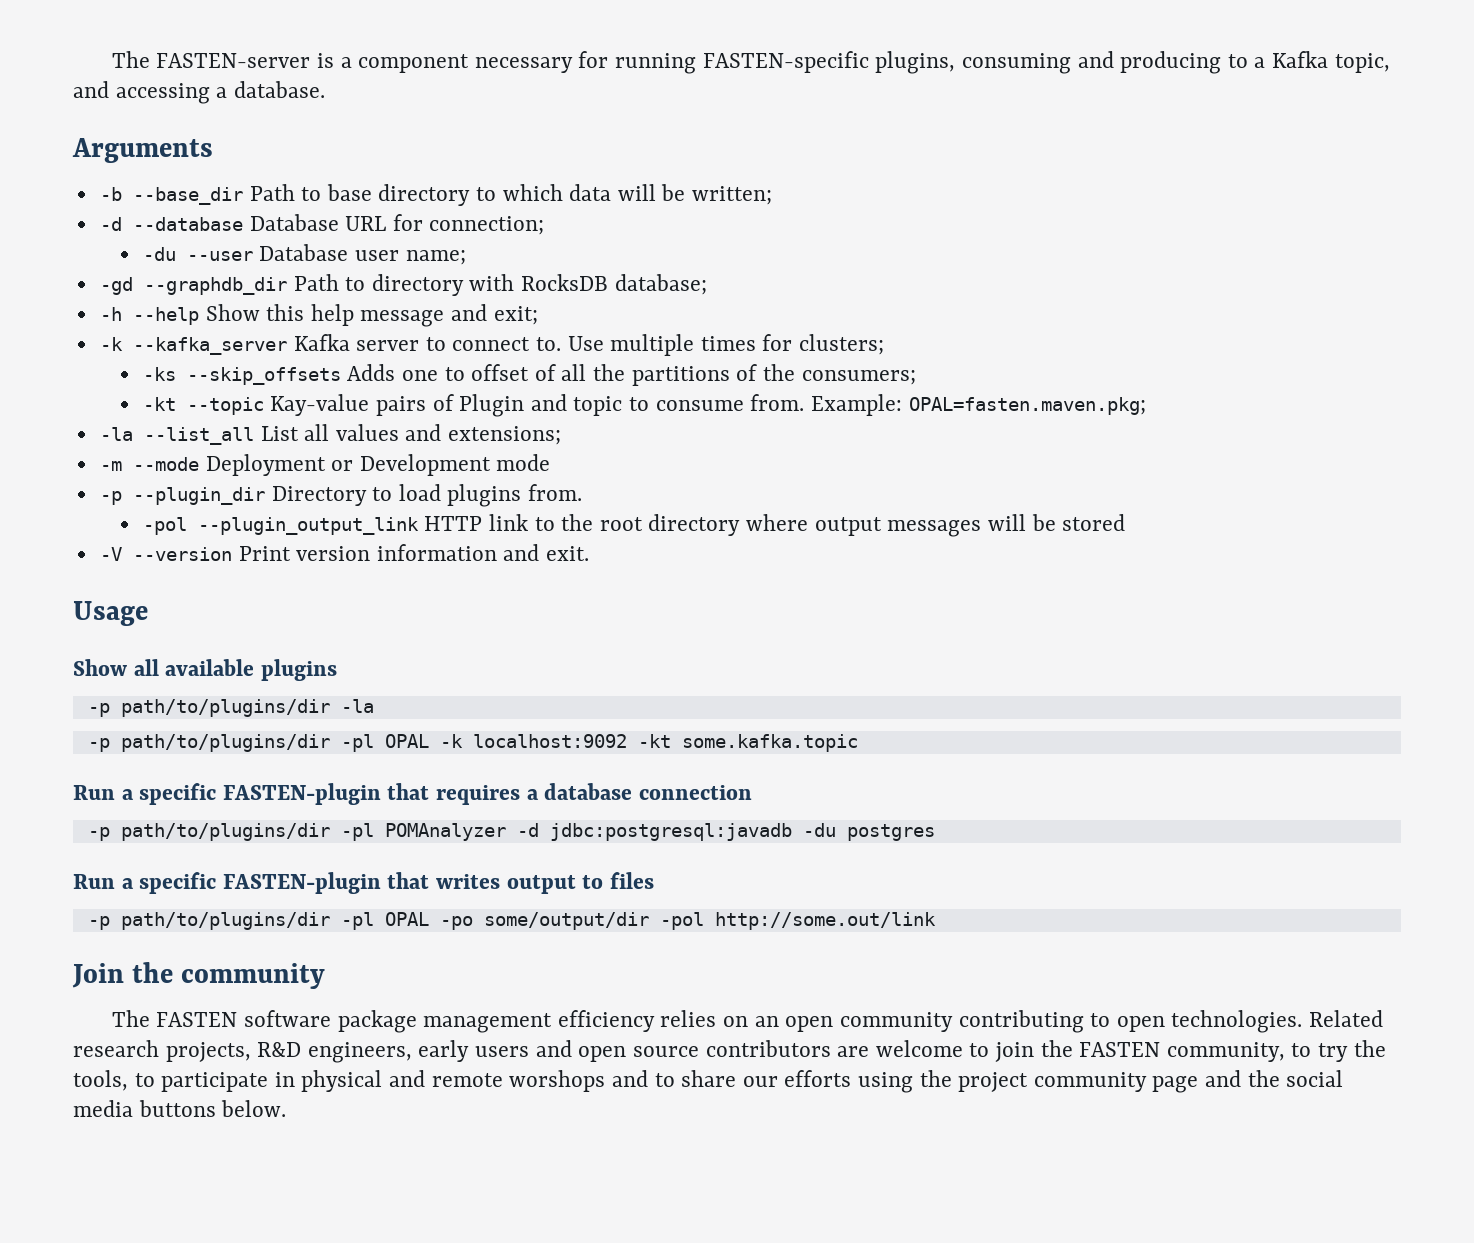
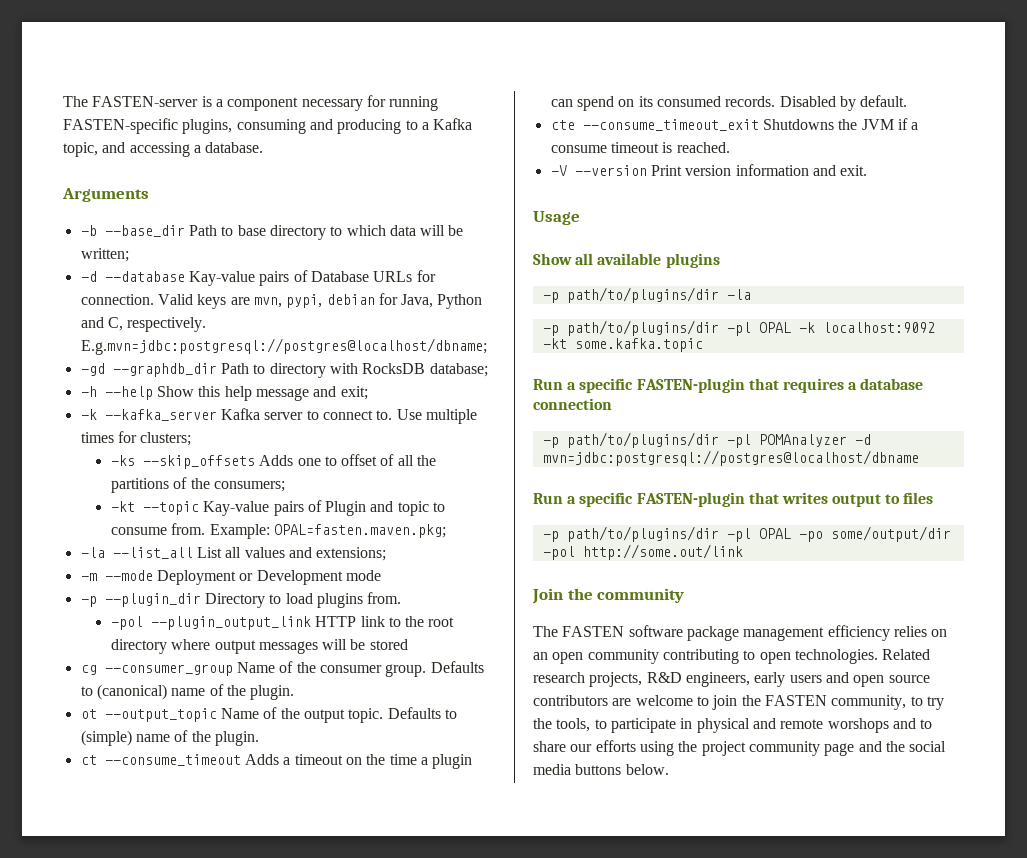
- -d --database Database URL for connection;
- -du --user Database user name;
+ -d --database Kay-value pairs of Database URLs for connection. Valid keys are mvn, pypi, debian for Java, Python and C, respectively. E.g.mvn=jdbc:postgresql://postgres@localhost/dbname;
+ cg --consumer_group Name of the consumer group. Defaults to (canonical) name of the plugin.
+ ot --output_topic Name of the output topic. Defaults to (simple) name of the plugin.
+ ct --consume_timeout Adds a timeout on the time a plugin can spend on its consumed records. Disabled by default.
+ cte --consume_timeout_exit Shutdowns the JVM if a consume timeout is reached.
- -p path/to/plugins/dir -pl POMAnalyzer -d jdbc:postgresql:javadb -du postgres
+ -p path/to/plugins/dir -pl POMAnalyzer -d mvn=jdbc:postgresql://postgres@localhost/dbname

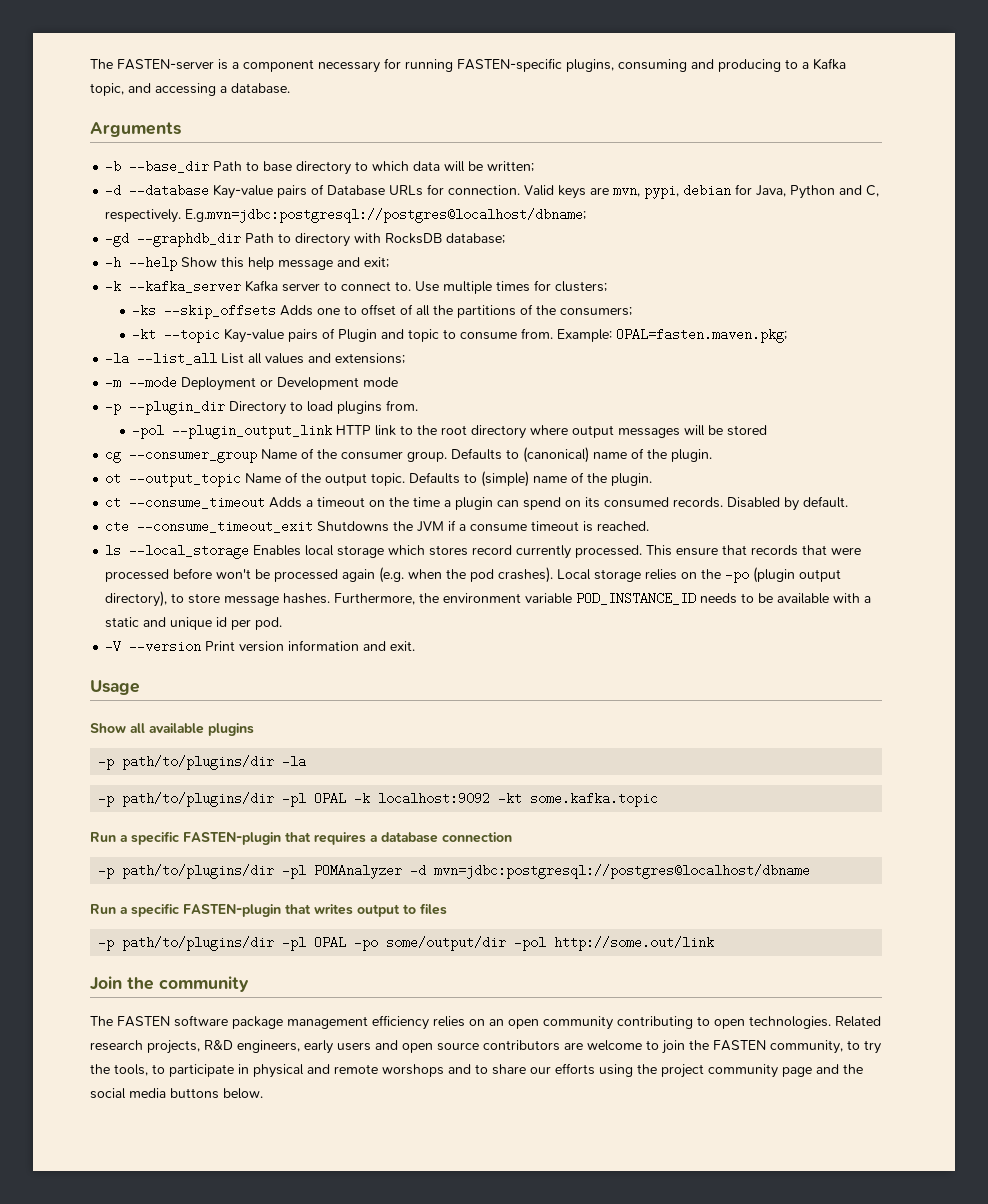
+ ls --local_storage Enables local storage which stores record currently processed. This ensure that records that were processed before won't be processed again (e.g. when the pod crashes). Local storage relies on the -po (plugin output directory), to store message hashes. Furthermore, the environment variable POD_INSTANCE_ID needs to be available with a static and unique id per pod.

